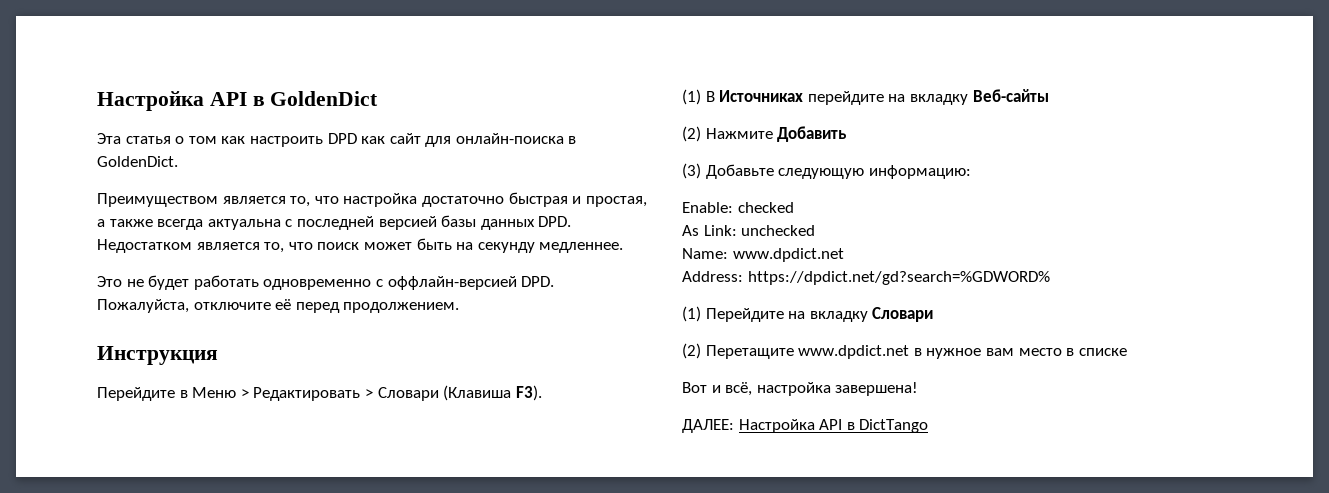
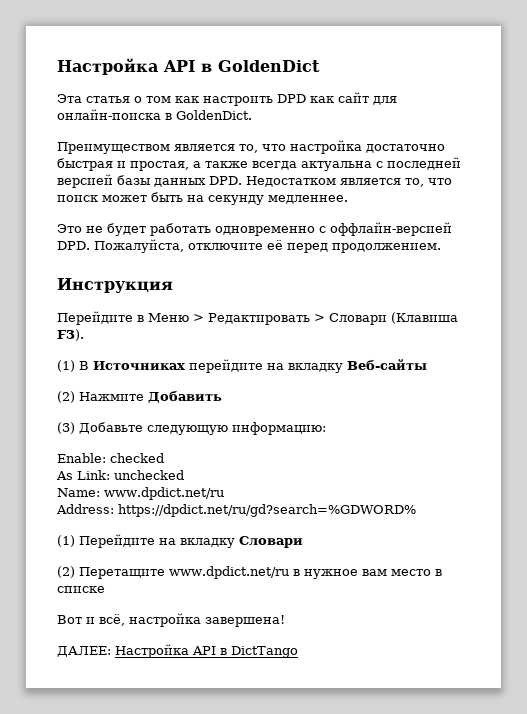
- Name: www.dpdict.net
+ Name: www.dpdict.net/ru
- Address: https://dpdict.net/gd?search=%GDWORD%
+ Address: https://dpdict.net/ru/gd?search=%GDWORD%
- (2) Перетащите www.dpdict.net в нужное вам место в списке
+ (2) Перетащите www.dpdict.net/ru в нужное вам место в списке

